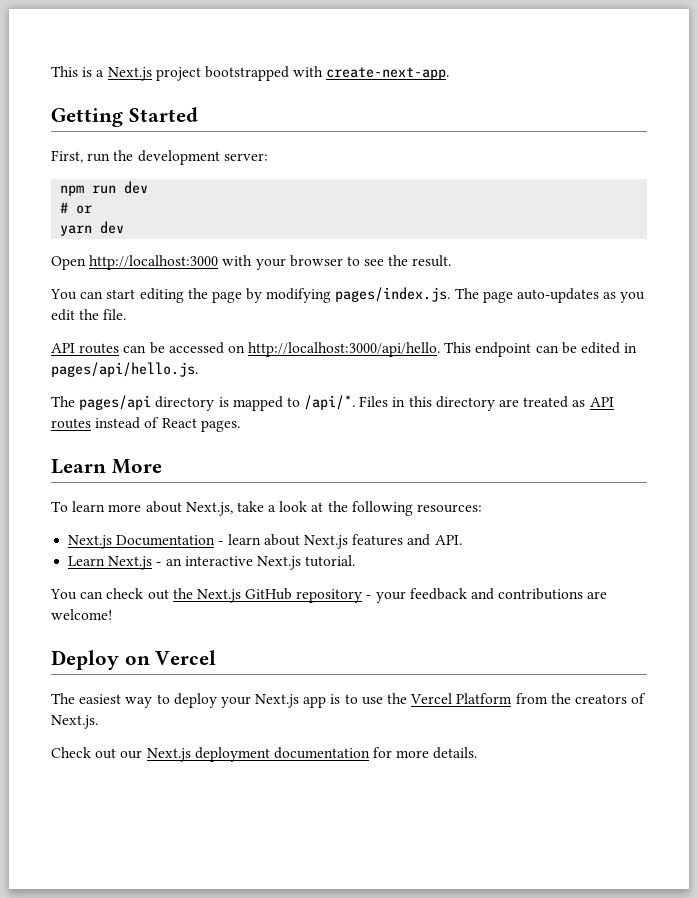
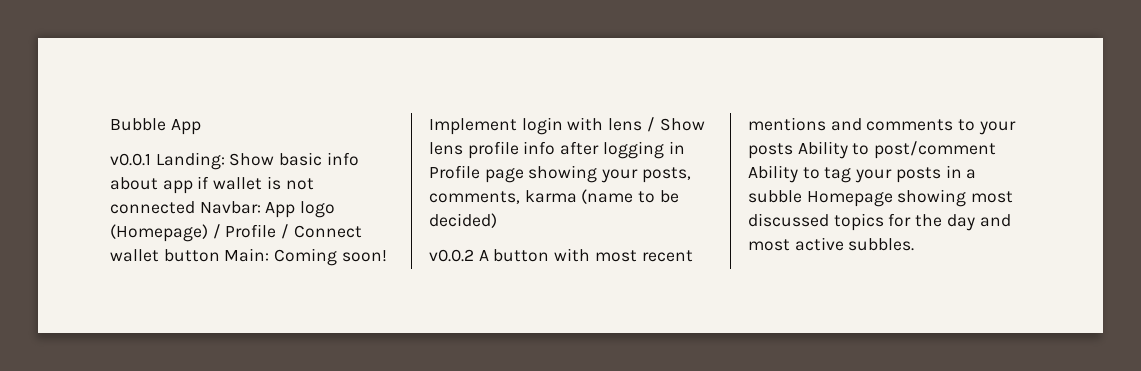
- This is a Next.js project bootstrapped with create-next-app.
- Getting Started
- First, run the development server:
- npm run dev
- # or
- yarn dev
- Open http://localhost:3000 with your browser to see the result.
- You can start editing the page by modifying pages/index.js. The page auto-updates as you edit the file.
- API routes can be accessed on http://localhost:3000/api/hello. This endpoint can be edited in pages/api/hello.js.
- The pages/api directory is mapped to /api/*. Files in this directory are treated as API routes instead of React pages.
- Learn More
- To learn more about Next.js, take a look at the following resources:
- Next.js Documentation - learn about Next.js features and API.
- Learn Next.js - an interactive Next.js tutorial.
- You can check out the Next.js GitHub repository - your feedback and contributions are welcome!
- Deploy on Vercel
- The easiest way to deploy your Next.js app is to use the Vercel Platform from the creators of Next.js.
- Check out our Next.js deployment documentation for more details.
+ Bubble App
+ v0.0.1 Landing: Show basic info about app if wallet is not connected Navbar: App logo (Homepage) / Profile / Connect wallet button Main: Coming soon! Implement login with lens / Show lens profile info after logging in Profile page showing your posts, comments, karma (name to be decided)
+ v0.0.2 A button with most recent mentions and comments to your posts Ability to post/comment Ability to tag your posts in a subble Homepage showing most discussed topics for the day and most active subbles.

